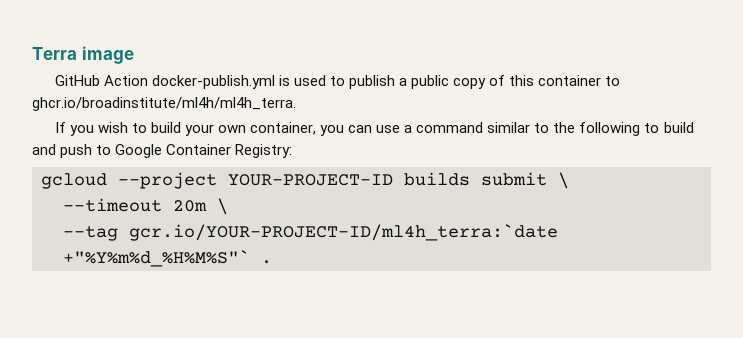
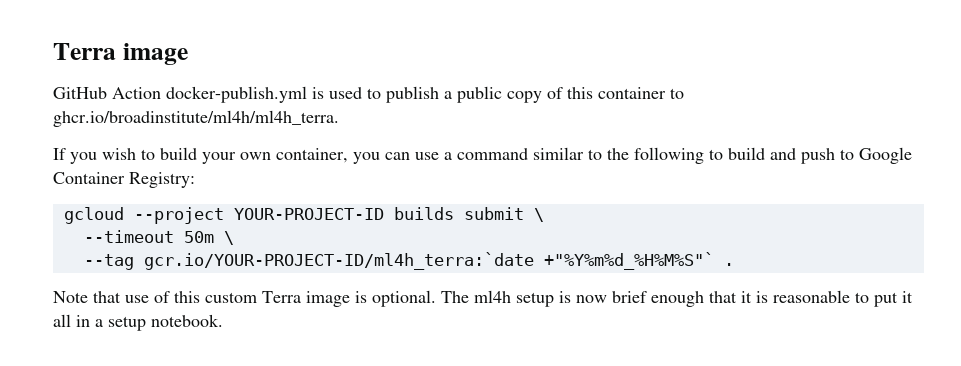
- --timeout 20m \
+ --timeout 50m \
+ Note that use of this custom Terra image is optional. The ml4h setup is now brief enough that it is reasonable to put it all in a setup notebook.

